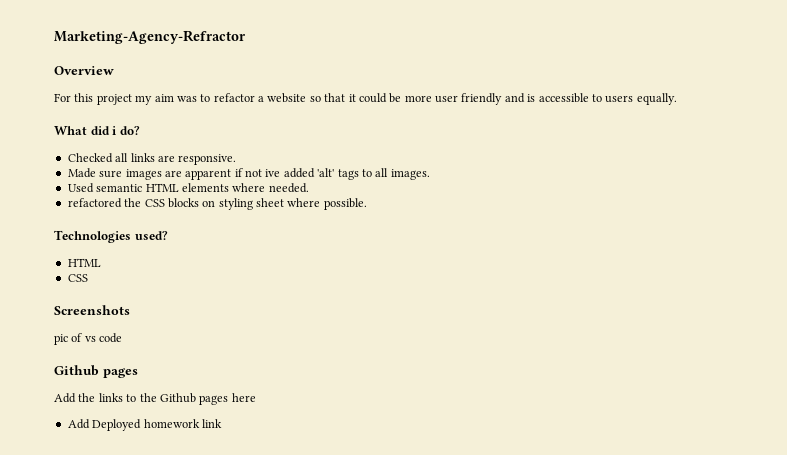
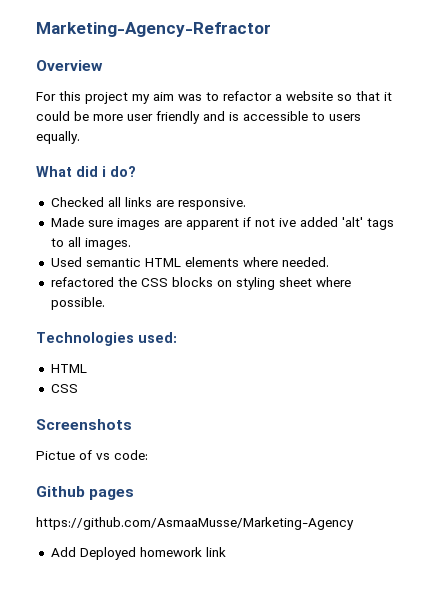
- Technologies used?
+ Technologies used:
- pic of vs code
+ Pictue of vs code:
- Add the links to the Github pages here
+ https://github.com/AsmaaMusse/Marketing-Agency

